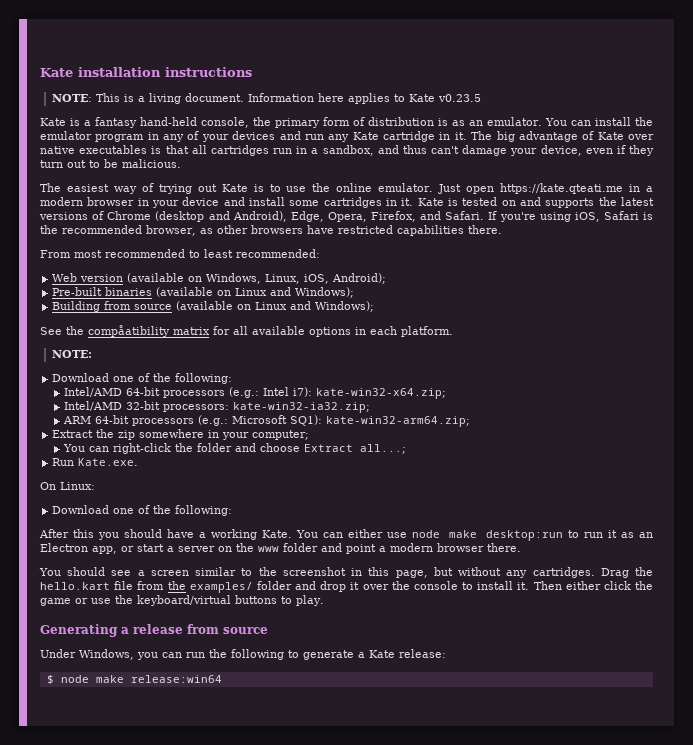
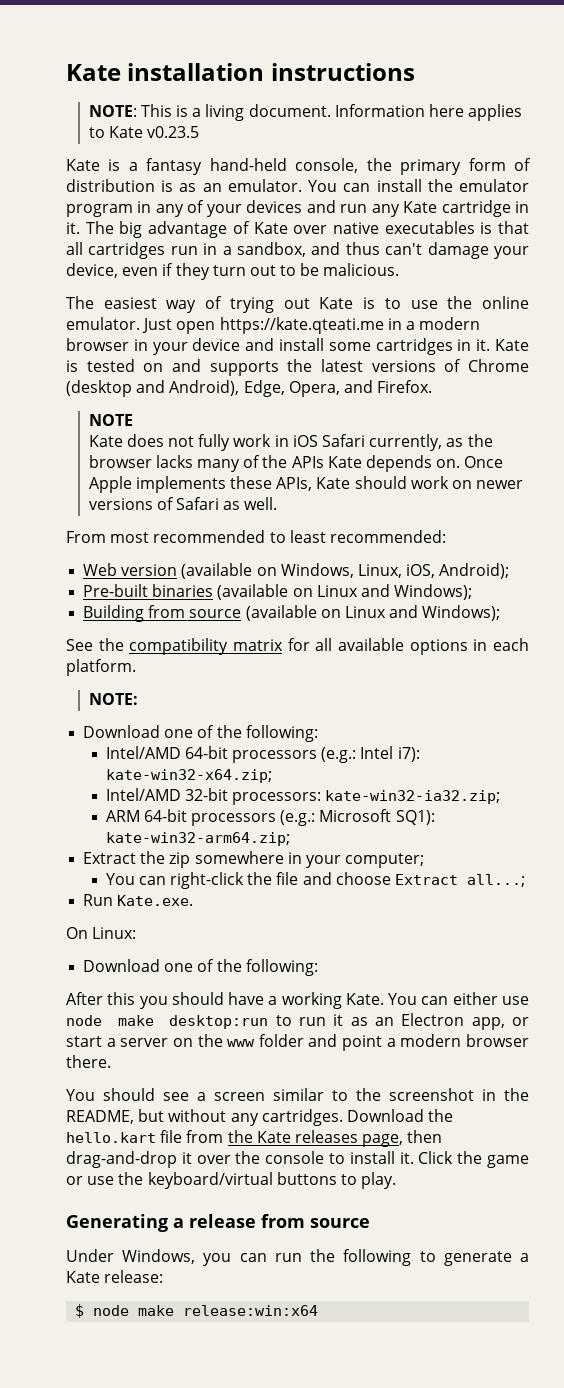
- Kate is tested on and supports the latest versions of Chrome (desktop and Android), Edge, Opera, Firefox, and Safari. If you're using iOS, Safari is the recommended browser, as other browsers have restricted capabilities there.
+ Kate is tested on and supports the latest versions of Chrome (desktop and Android), Edge, Opera, and Firefox.
+ NOTE
+ Kate does not fully work in iOS Safari currently, as the browser lacks many of the APIs Kate depends on. Once Apple implements these APIs, Kate should work on newer versions of Safari as well.
- See the compåatibility matrix for all available options in each platform.
+ See the compatibility matrix for all available options in each platform.
- You can right-click the folder and choose Extract all...;
+ You can right-click the file and choose Extract all...;
- You should see a screen similar to the screenshot in this page, but without any cartridges.
+ You should see a screen similar to the screenshot in the README, but without any cartridges.
- Drag the hello.kart file from the examples/ folder and drop it over the console to install it.
+ Download the hello.kart file from the Kate releases page, then drag-and-drop it over the console to install it.
- Then either click the game or use the keyboard/virtual buttons to play.
+ Click the game or use the keyboard/virtual buttons to play.
- $ node make release:win64
+ $ node make release:win:x64

